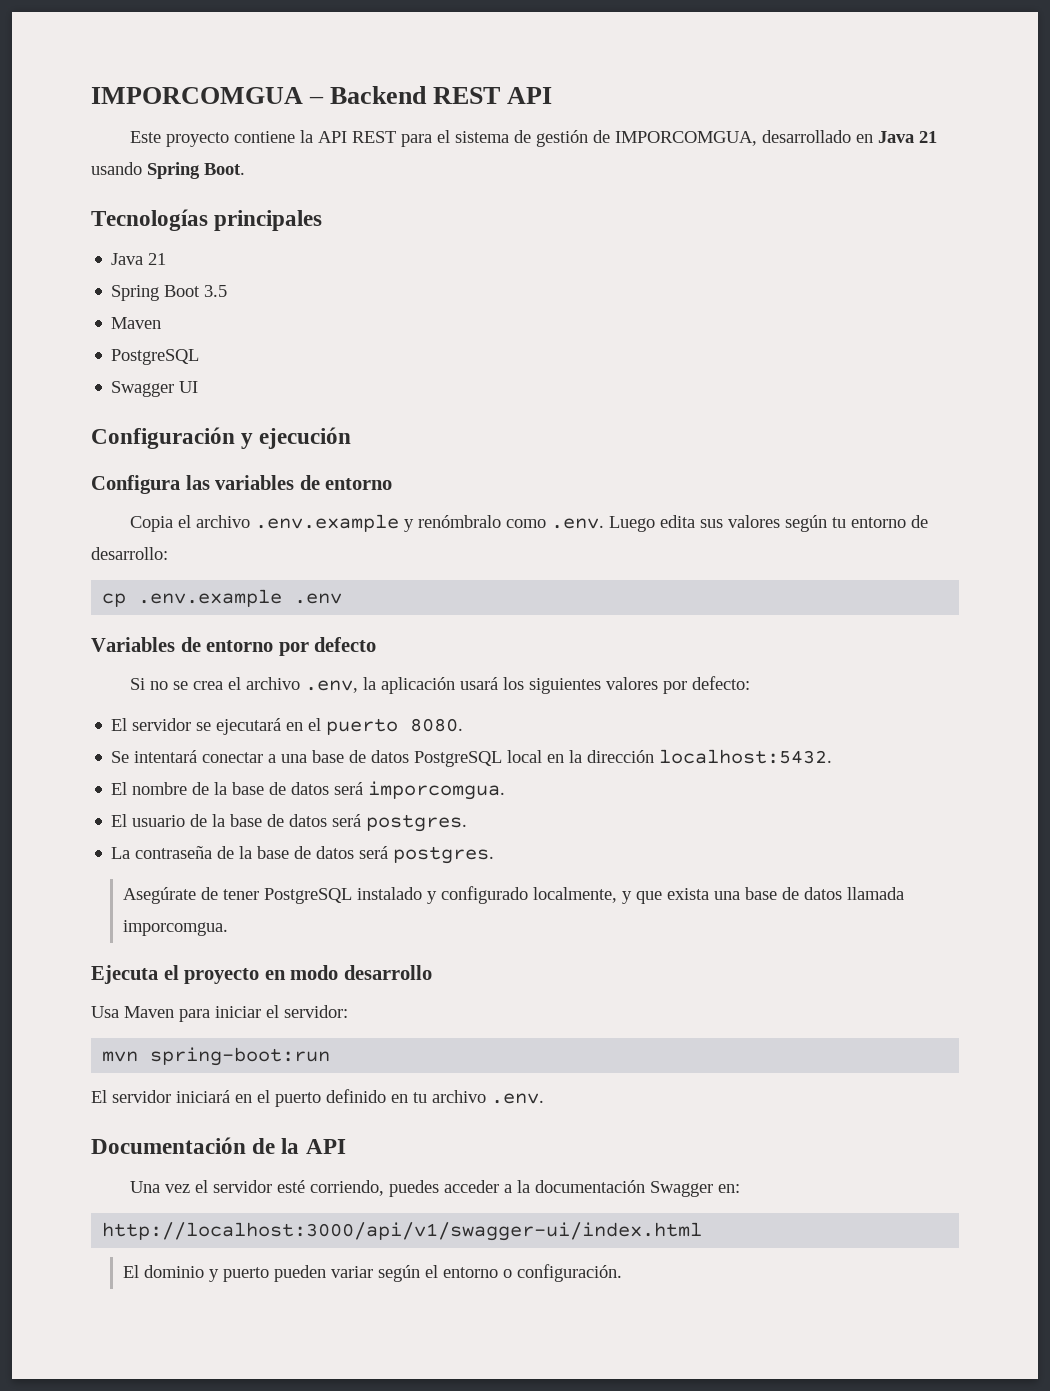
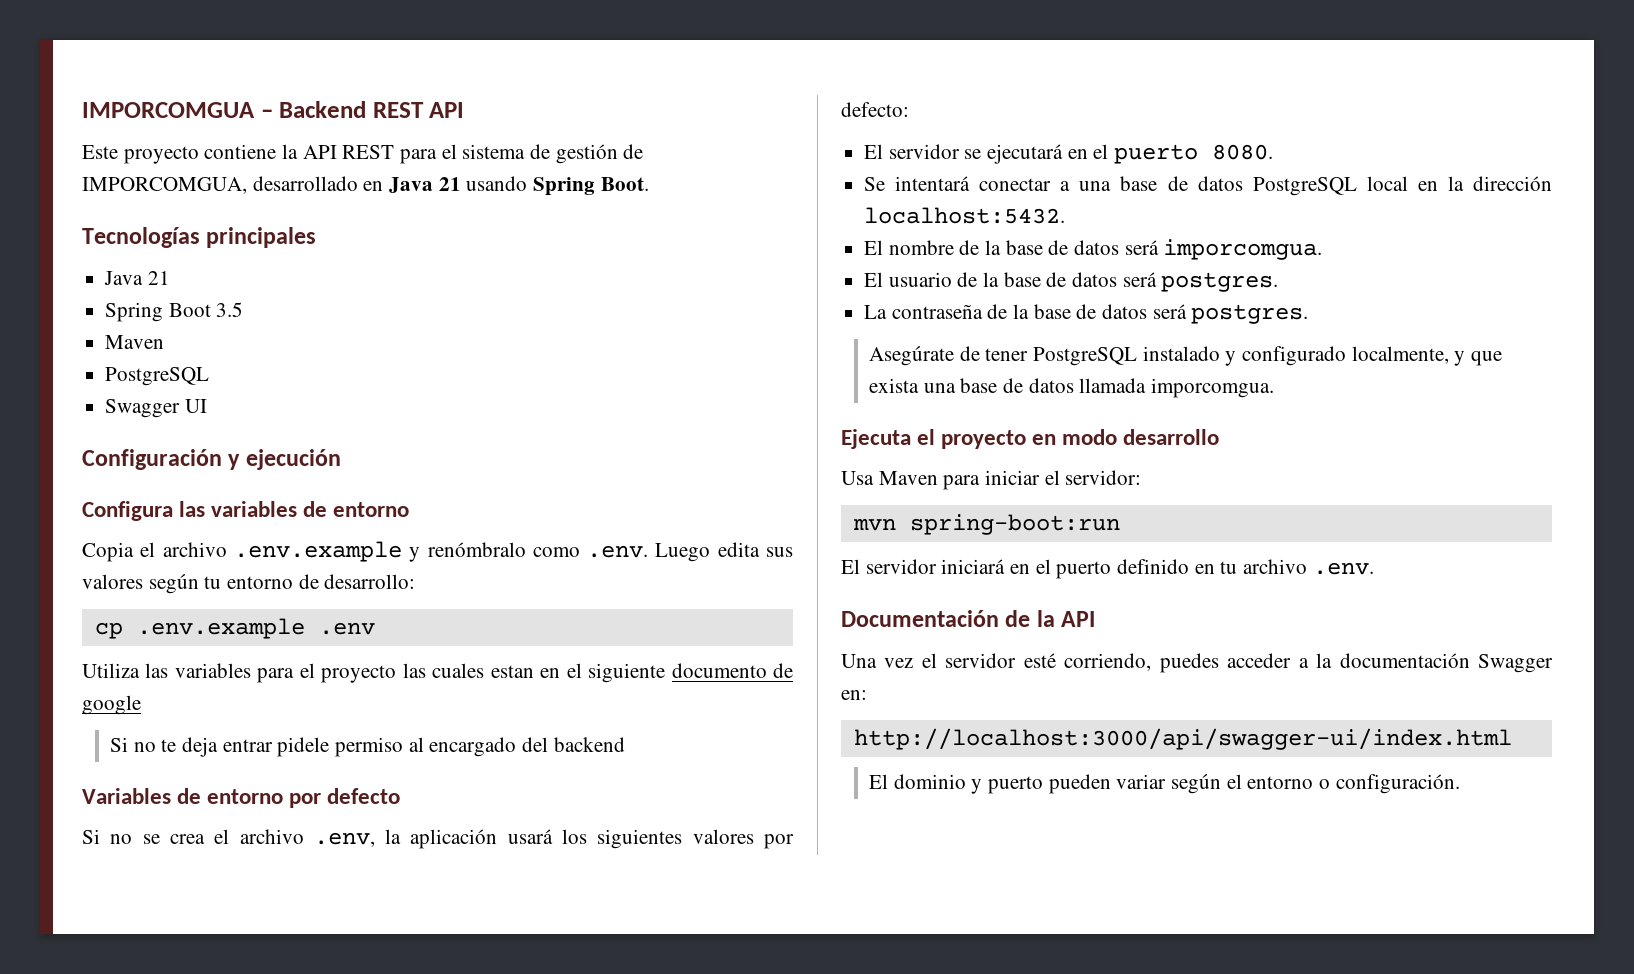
+ Utiliza las variables para el proyecto las cuales estan en el siguiente documento de google
+ Si no te deja entrar pidele permiso al encargado del backend
- http://localhost:3000/api/v1/swagger-ui/index.html
+ http://localhost:3000/api/swagger-ui/index.html

